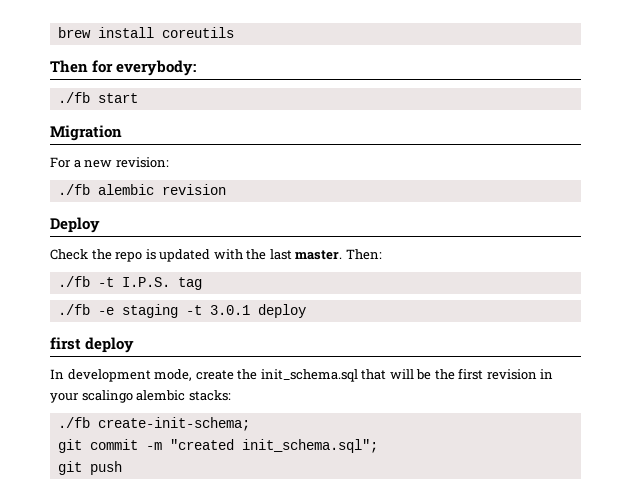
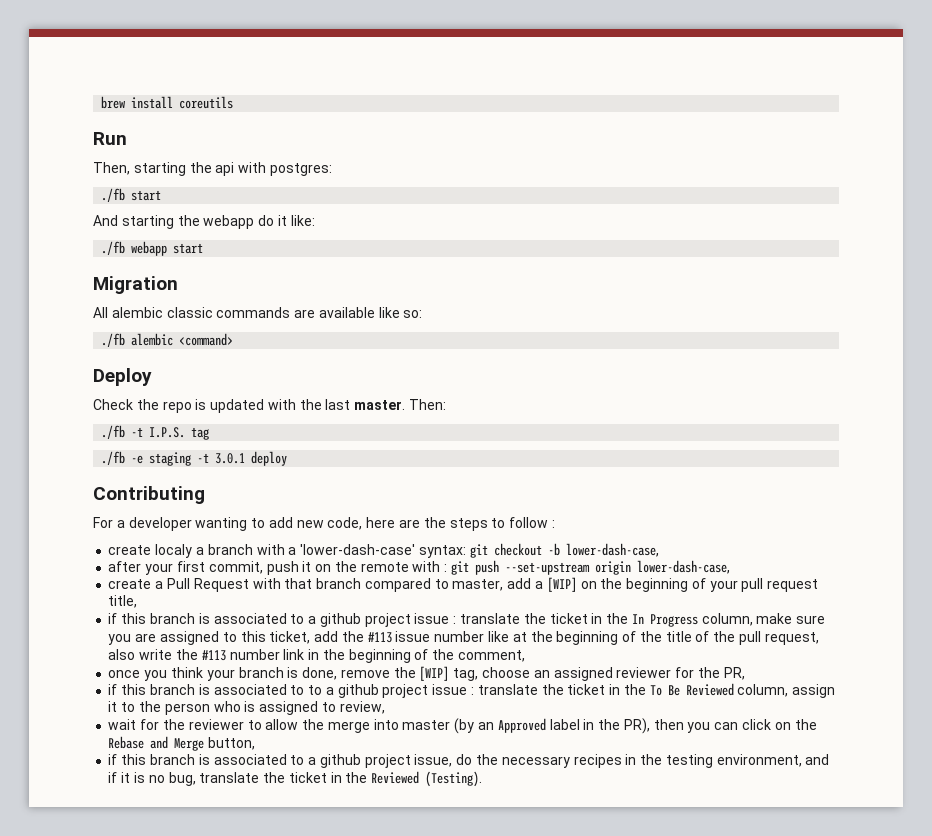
- Then for everybody:
+ Run
+ Then, starting the api with postgres:
  ./fb start
+ And starting the webapp do it like:
+ ./fb webapp start
  Migration
- For a new revision:
+ All alembic classic commands are available like so:
- ./fb alembic revision
+ ./fb alembic <command>
- first deploy
- In development mode, create the init_schema.sql that will be the first revision in your scalingo alembic stacks:
- ./fb create-init-schema;
- git commit -m "created init_schema.sql";
- git push
+ Contributing
+ For a developer wanting to add new code, here are the steps to follow :
+ create localy a branch with a 'lower-dash-case' syntax: git checkout -b lower-dash-case,
+ after your first commit, push it on the remote with : git push --set-upstream origin lower-dash-case,
+ create a Pull Request with that branch compared to master, add a [WIP] on the beginning of your pull request title,
+ if this branch is associated to a github project issue : translate the ticket in the In Progress column, make sure you are assigned to this ticket, add the #113 issue number like at the beginning of the title of the pull request, also write the #113 number link in the beginning of the comment,
+ once you think your branch is done, remove the [WIP] tag, choose an assigned reviewer for the PR,
+ if this branch is associated to to a github project issue : translate the ticket in the To Be Reviewed column, assign it to the person who is assigned to review,
+ wait for the reviewer to allow the merge into master (by an Approved label in the PR), then you can click on the Rebase and Merge button,
+ if this branch is associated to a github project issue, do the necessary recipes in the testing environment, and if it is no bug, translate the ticket in the Reviewed (Testing).

